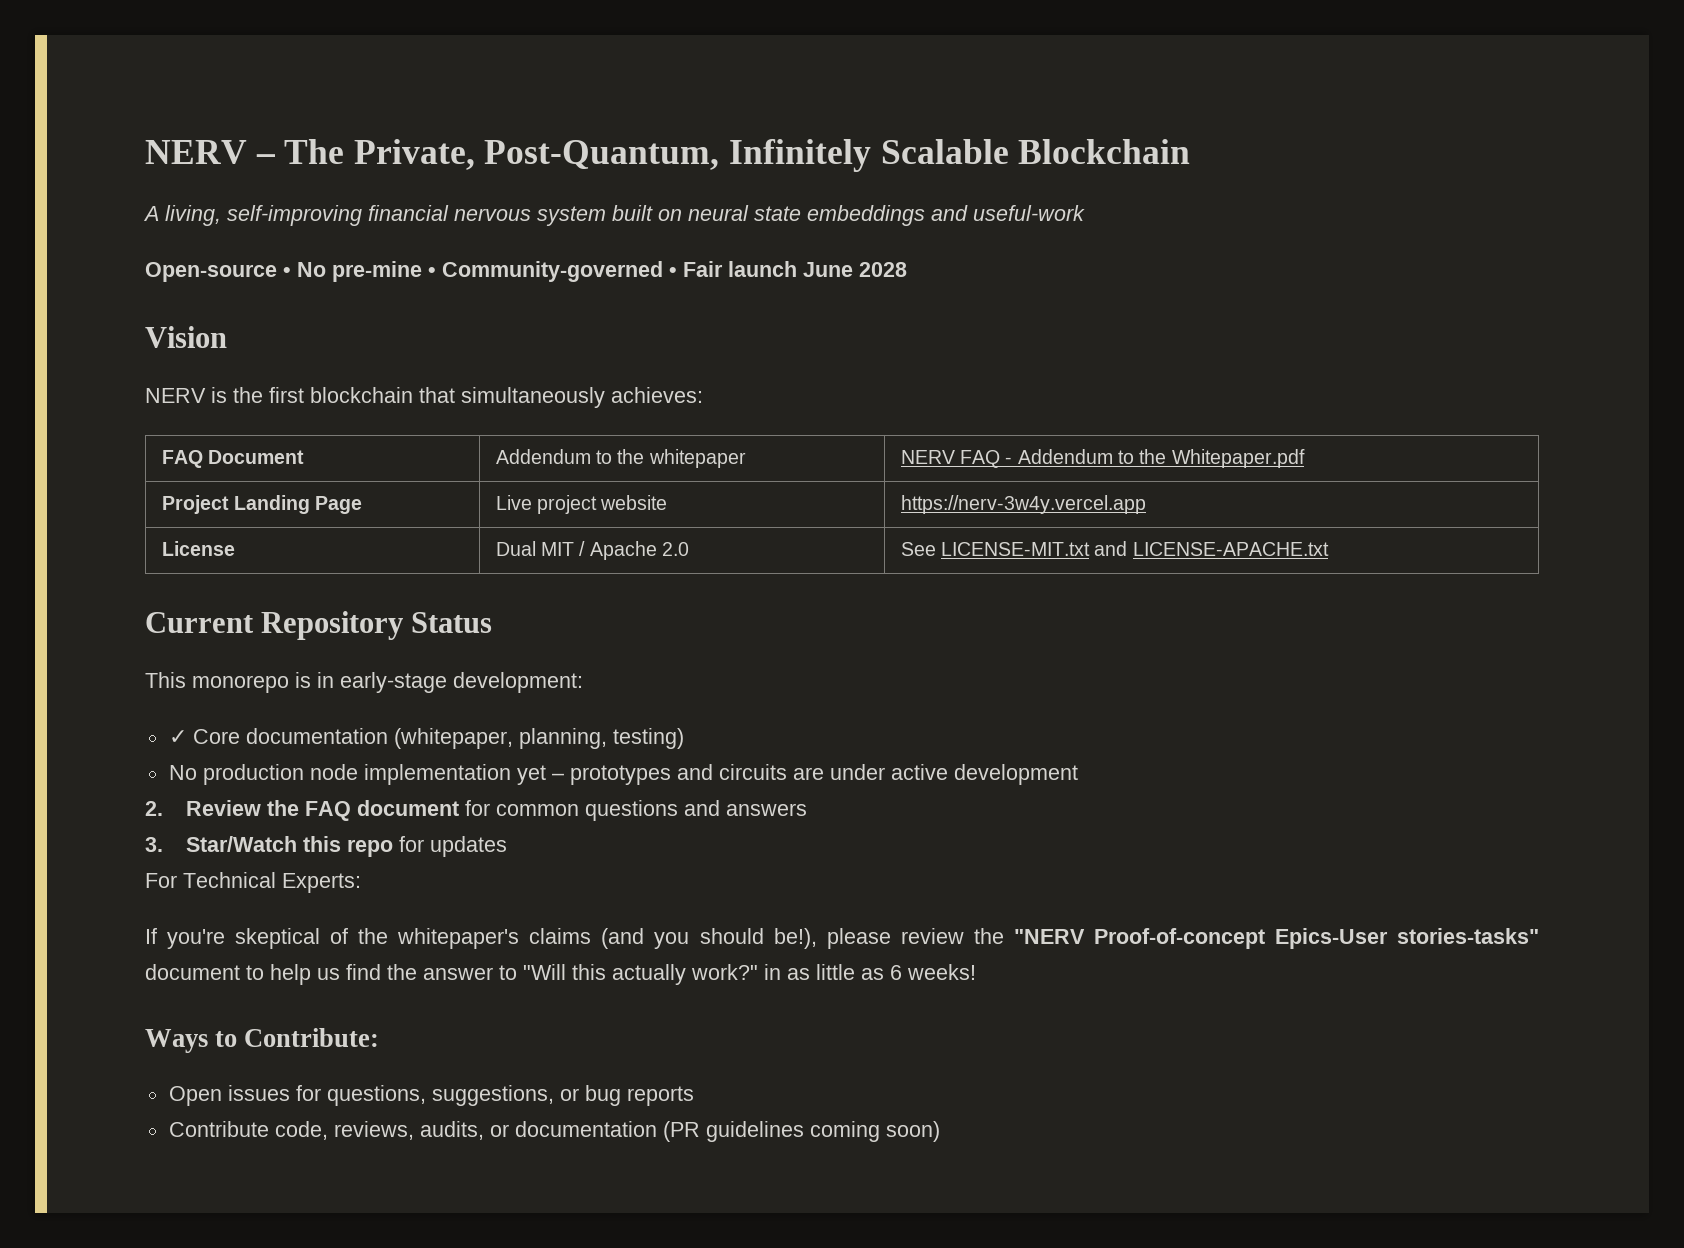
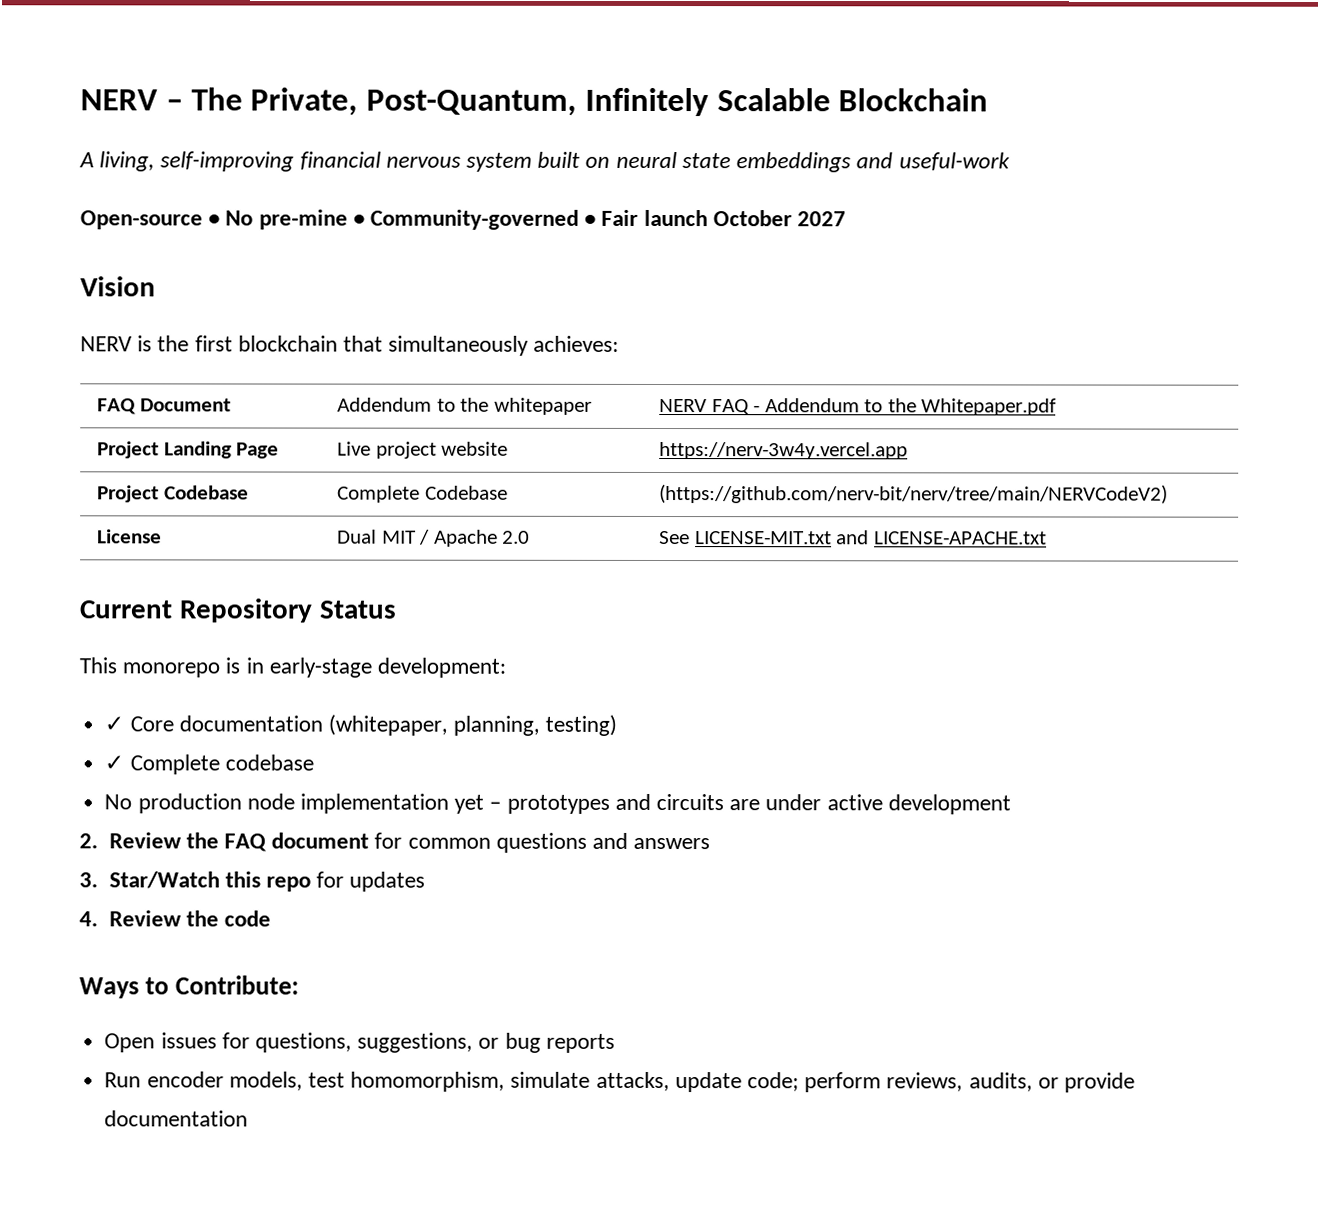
- Open-source • No pre-mine • Community-governed • Fair launch June 2028
+ Open-source • No pre-mine • Community-governed • Fair launch October 2027
+ Project Codebase | Complete Codebase | (https://github.com/nerv-bit/nerv/tree/main/NERVCodeV2)
+ ✓ Complete codebase
- For Technical Experts:
- If you're skeptical of the whitepaper's claims (and you should be!), please review the "NERV Proof-of-concept Epics-User stories-tasks" document to help us find the answer to "Will this actually work?" in as little as 6 weeks!
+ 4. Review the code
- Contribute code, reviews, audits, or documentation (PR guidelines coming soon)
+ Run encoder models, test homomorphism, simulate attacks, update code; perform reviews, audits, or provide documentation

